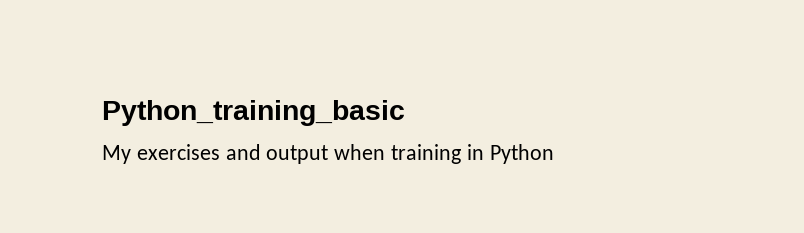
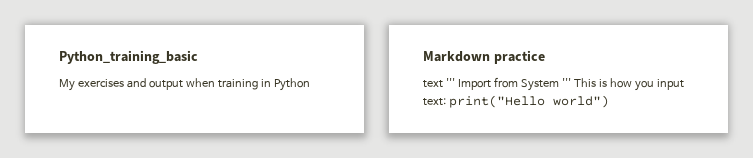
+ Markdown practice
+ text ''' Import from System ''' This is how you input text: print("Hello world")

